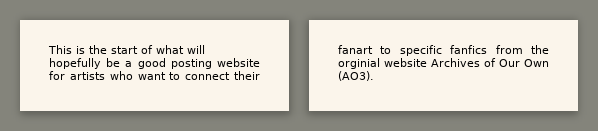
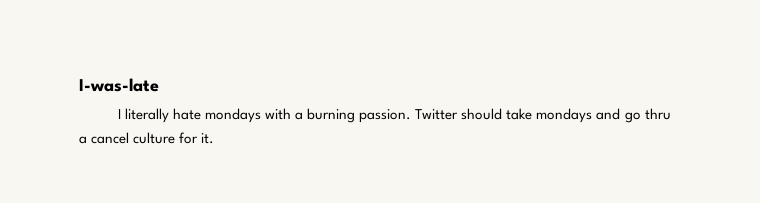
- This is the start of what will hopefully be a good posting website for artists who want to connect their fanart to specific fanfics from the orginial website Archives of Our Own (AO3).
+ I-was-late
+ I literally hate mondays with a burning passion. Twitter should take mondays and go thru a cancel culture for it.

